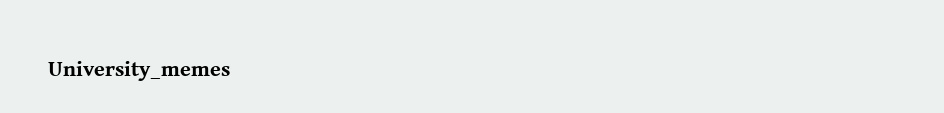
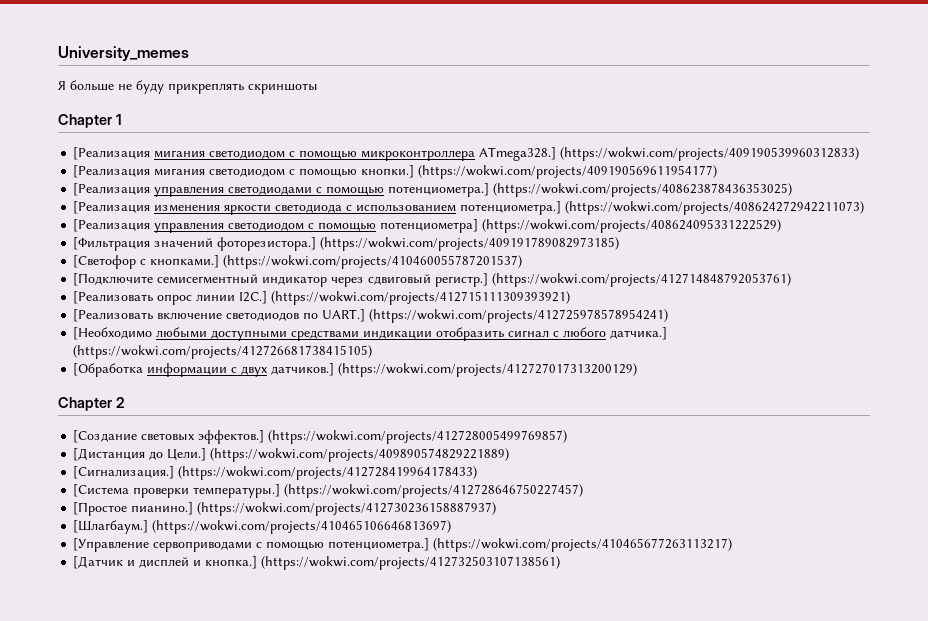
+ Я больше не буду прикреплять скриншоты
+ Chapter 1
+ [Реализация мигания светодиодом с помощью микроконтроллера ATmega328.] (https://wokwi.com/projects/409190539960312833)
+ [Реализация мигания светодиодом с помощью кнопки.] (https://wokwi.com/projects/409190569611954177)
+ [Реализация управления светодиодами с помощью потенциометра.] (https://wokwi.com/projects/408623878436353025)
+ [Реализация изменения яркости светодиода с использованием потенциометра.] (https://wokwi.com/projects/408624272942211073)
+ [Реализация управления светодиодом с помощью потенциометра] (https://wokwi.com/projects/408624095331222529)
+ [Фильтрация значений фоторезистора.] (https://wokwi.com/projects/409191789082973185)
+ [Светофор с кнопками.] (https://wokwi.com/projects/410460055787201537)
+ [Подключите семисегментный индикатор через сдвиговый регистр.] (https://wokwi.com/projects/412714848792053761)
+ [Реализовать опрос линии I2C.] (https://wokwi.com/projects/412715111309393921)
+ [Реализовать включение светодиодов по UART.] (https://wokwi.com/projects/412725978578954241)
+ [Необходимо любыми доступными средствами индикации отобразить сигнал с любого датчика.] (https://wokwi.com/projects/412726681738415105)
+ [Обработка информации с двух датчиков.] (https://wokwi.com/projects/412727017313200129)
+ Chapter 2
+ [Создание световых эффектов.] (https://wokwi.com/projects/412728005499769857)
+ [Дистанция до Цели.] (https://wokwi.com/projects/409890574829221889)
+ [Сигнализация.] (https://wokwi.com/projects/412728419964178433)
+ [Система проверки температуры.] (https://wokwi.com/projects/412728646750227457)
+ [Простое пианино.] (https://wokwi.com/projects/412730236158887937)
+ [Шлагбаум.] (https://wokwi.com/projects/410465106646813697)
+ [Управление сервоприводами с помощью потенциометра.] (https://wokwi.com/projects/410465677263113217)
+ [Датчик и дисплей и кнопка.] (https://wokwi.com/projects/412732503107138561)

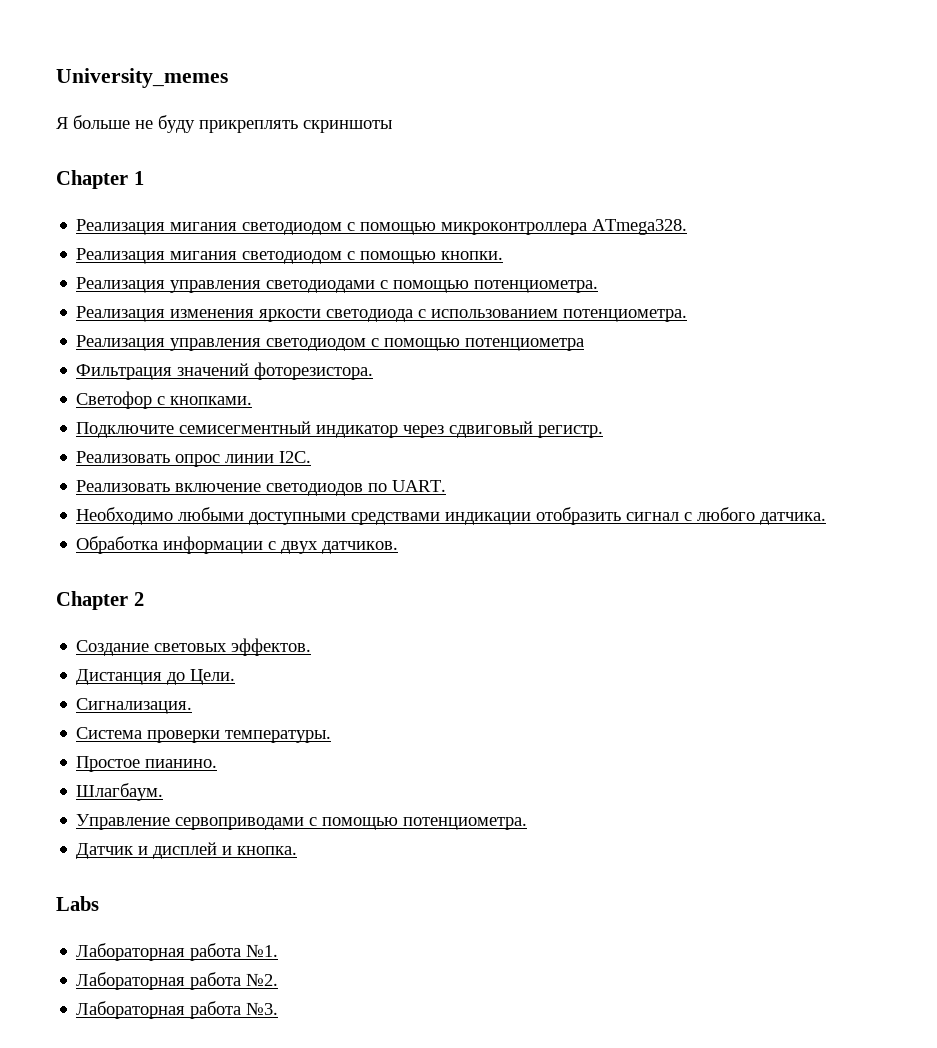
- [Реализация мигания светодиодом с помощью микроконтроллера ATmega328.] (https://wokwi.com/projects/409190539960312833)
- [Реализация мигания светодиодом с помощью кнопки.] (https://wokwi.com/projects/409190569611954177)
- [Реализация управления светодиодами с помощью потенциометра.] (https://wokwi.com/projects/408623878436353025)
- [Реализация изменения яркости светодиода с использованием потенциометра.] (https://wokwi.com/projects/408624272942211073)
- [Реализация управления светодиодом с помощью потенциометра] (https://wokwi.com/projects/408624095331222529)
- [Фильтрация значений фоторезистора.] (https://wokwi.com/projects/409191789082973185)
- [Светофор с кнопками.] (https://wokwi.com/projects/410460055787201537)
- [Подключите семисегментный индикатор через сдвиговый регистр.] (https://wokwi.com/projects/412714848792053761)
- [Реализовать опрос линии I2C.] (https://wokwi.com/projects/412715111309393921)
- [Реализовать включение светодиодов по UART.] (https://wokwi.com/projects/412725978578954241)
- [Необходимо любыми доступными средствами индикации отобразить сигнал с любого датчика.] (https://wokwi.com/projects/412726681738415105)
- [Обработка информации с двух датчиков.] (https://wokwi.com/projects/412727017313200129)
+ Реализация мигания светодиодом с помощью микроконтроллера ATmega328.
+ Реализация мигания светодиодом с помощью кнопки.
+ Реализация управления светодиодами с помощью потенциометра.
+ Реализация изменения яркости светодиода с использованием потенциометра.
+ Реализация управления светодиодом с помощью потенциометра
+ Фильтрация значений фоторезистора.
+ Светофор с кнопками.
+ Подключите семисегментный индикатор через сдвиговый регистр.
+ Реализовать опрос линии I2C.
+ Реализовать включение светодиодов по UART.
+ Необходимо любыми доступными средствами индикации отобразить сигнал с любого датчика.
+ Обработка информации с двух датчиков.
- [Создание световых эффектов.] (https://wokwi.com/projects/412728005499769857)
- [Дистанция до Цели.] (https://wokwi.com/projects/409890574829221889)
- [Сигнализация.] (https://wokwi.com/projects/412728419964178433)
- [Система проверки температуры.] (https://wokwi.com/projects/412728646750227457)
- [Простое пианино.] (https://wokwi.com/projects/412730236158887937)
- [Шлагбаум.] (https://wokwi.com/projects/410465106646813697)
- [Управление сервоприводами с помощью потенциометра.] (https://wokwi.com/projects/410465677263113217)
- [Датчик и дисплей и кнопка.] (https://wokwi.com/projects/412732503107138561)
+ Создание световых эффектов.
+ Дистанция до Цели.
+ Сигнализация.
+ Система проверки температуры.
+ Простое пианино.
+ Шлагбаум.
+ Управление сервоприводами с помощью потенциометра.
+ Датчик и дисплей и кнопка.
+ Labs
+ Лабораторная работа №1.
+ Лабораторная работа №2.
+ Лабораторная работа №3.

